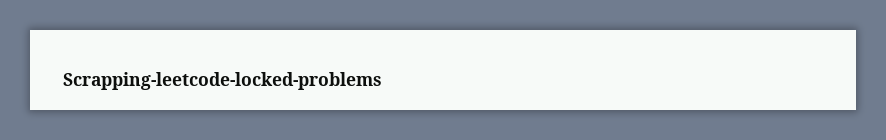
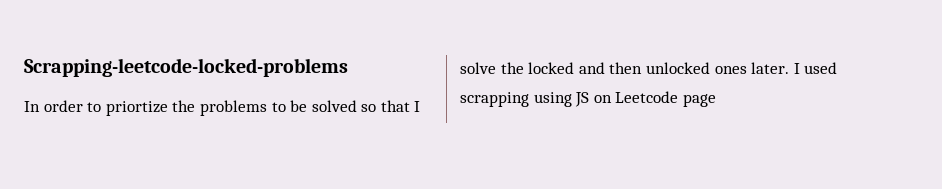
+ In order to priortize the problems to be solved so that I solve the locked and then unlocked ones later. I used scrapping using JS on Leetcode page

